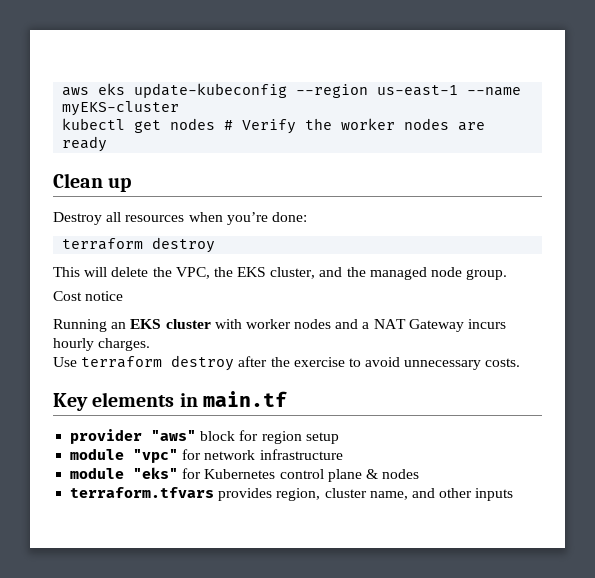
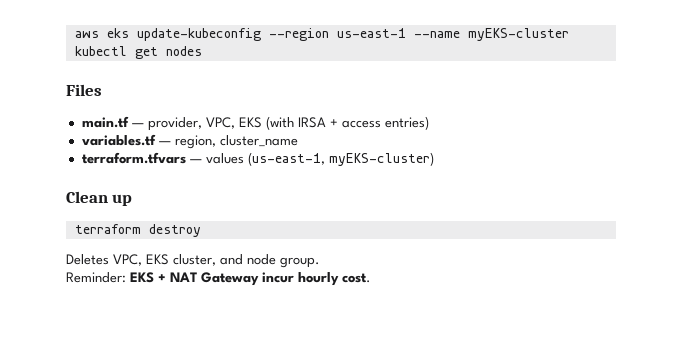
- kubectl get nodes # Verify the worker nodes are ready
+ kubectl get nodes
+ Files
+ main.tf — provider, VPC, EKS (with IRSA + access entries)
+ variables.tf — region, cluster_name
+ terraform.tfvars — values (us-east-1, myEKS-cluster)
  Clean up
- Destroy all resources when you’re done:
  terraform destroy
- This will delete the VPC, the EKS cluster, and the managed node group.
+ Deletes VPC, EKS cluster, and node group.
- Cost notice
- Running an EKS cluster with worker nodes and a NAT Gateway incurs hourly charges.
- Use terraform destroy after the exercise to avoid unnecessary costs.
- Key elements in main.tf
- provider "aws" block for region setup
- module "vpc" for network infrastructure
- module "eks" for Kubernetes control plane & nodes
- terraform.tfvars provides region, cluster name, and other inputs
+ Reminder: EKS + NAT Gateway incur hourly cost.

